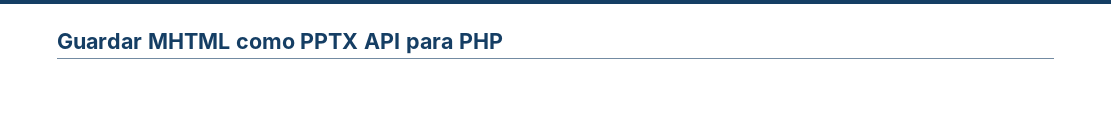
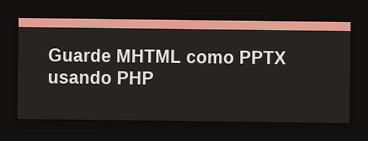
- Guardar MHTML como PPTX API para PHP
+ Guarde MHTML como PPTX usando PHP

